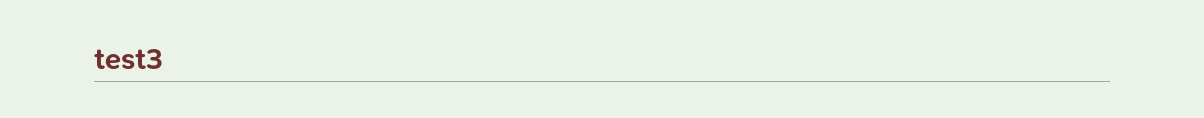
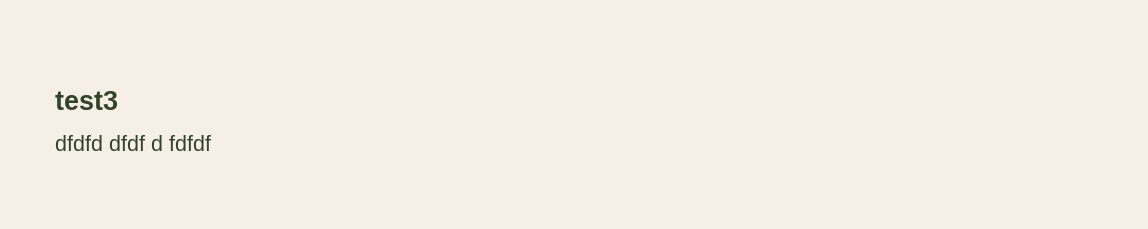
+ dfdfd dfdf d fdfdf

